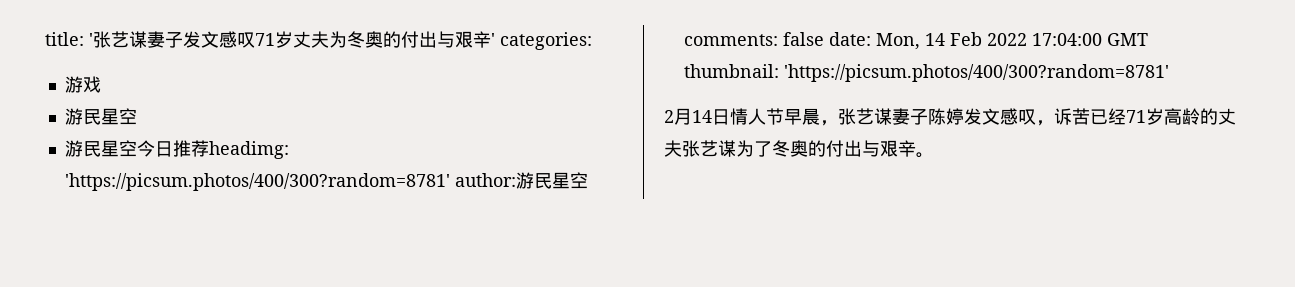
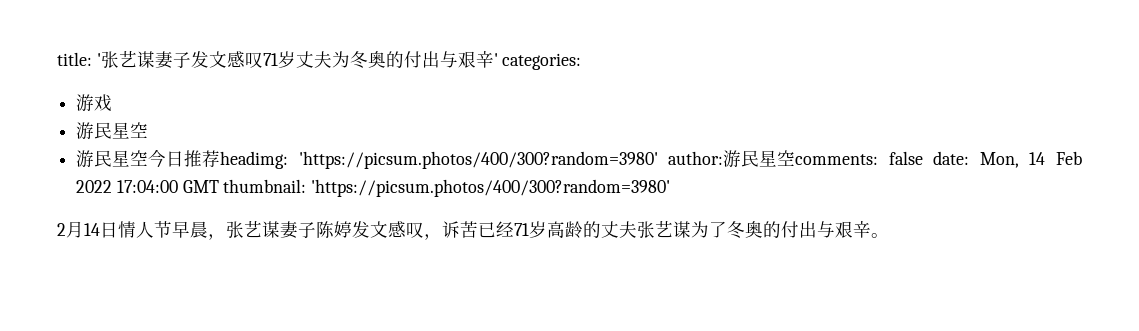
- 游民星空今日推荐headimg: 'https://picsum.photos/400/300?random=8781' author:游民星空comments: false date: Mon, 14 Feb 2022 17:04:00 GMT thumbnail: 'https://picsum.photos/400/300?random=8781'
+ 游民星空今日推荐headimg: 'https://picsum.photos/400/300?random=3980' author:游民星空comments: false date: Mon, 14 Feb 2022 17:04:00 GMT thumbnail: 'https://picsum.photos/400/300?random=3980'

